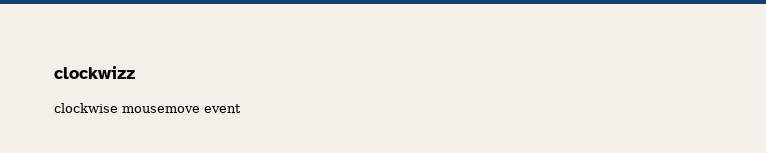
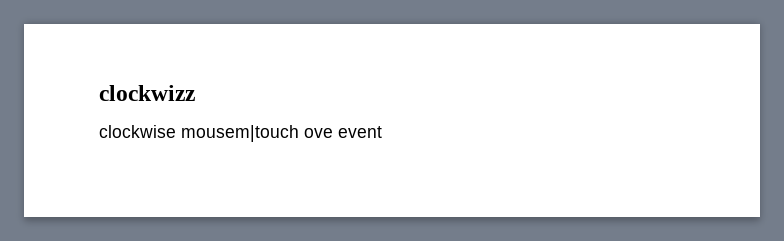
- clockwise mousemove event
+ clockwise mousem|touch ove event

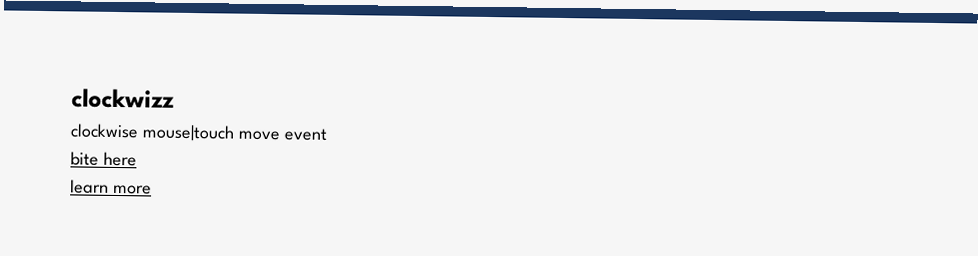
- clockwise mousem|touch ove event
+ clockwise mouse|touch move event
+ bite here
+ learn more

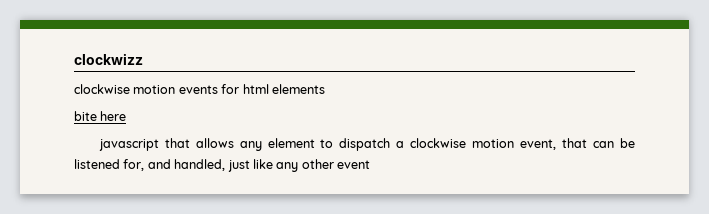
- clockwise mouse|touch move event
+ clockwise motion events for html elements
  bite here
- learn more
+ javascript that allows any element to dispatch a clockwise motion event, that can be listened for, and handled, just like any other event

